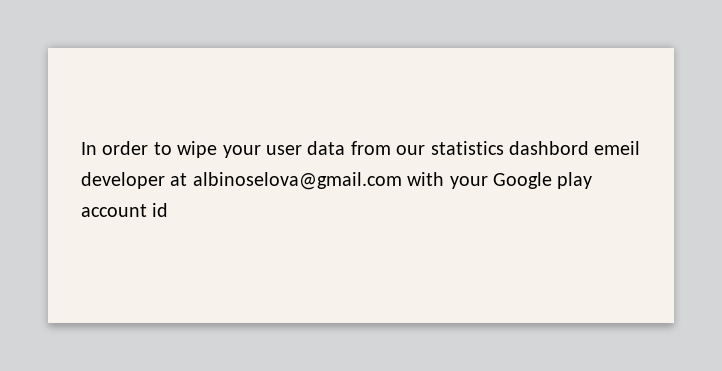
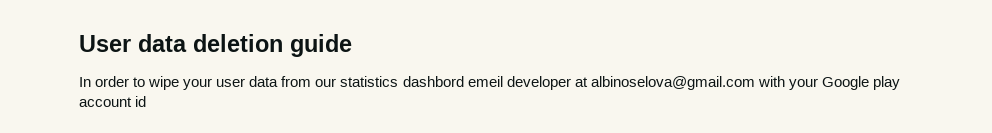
+ User data deletion guide

